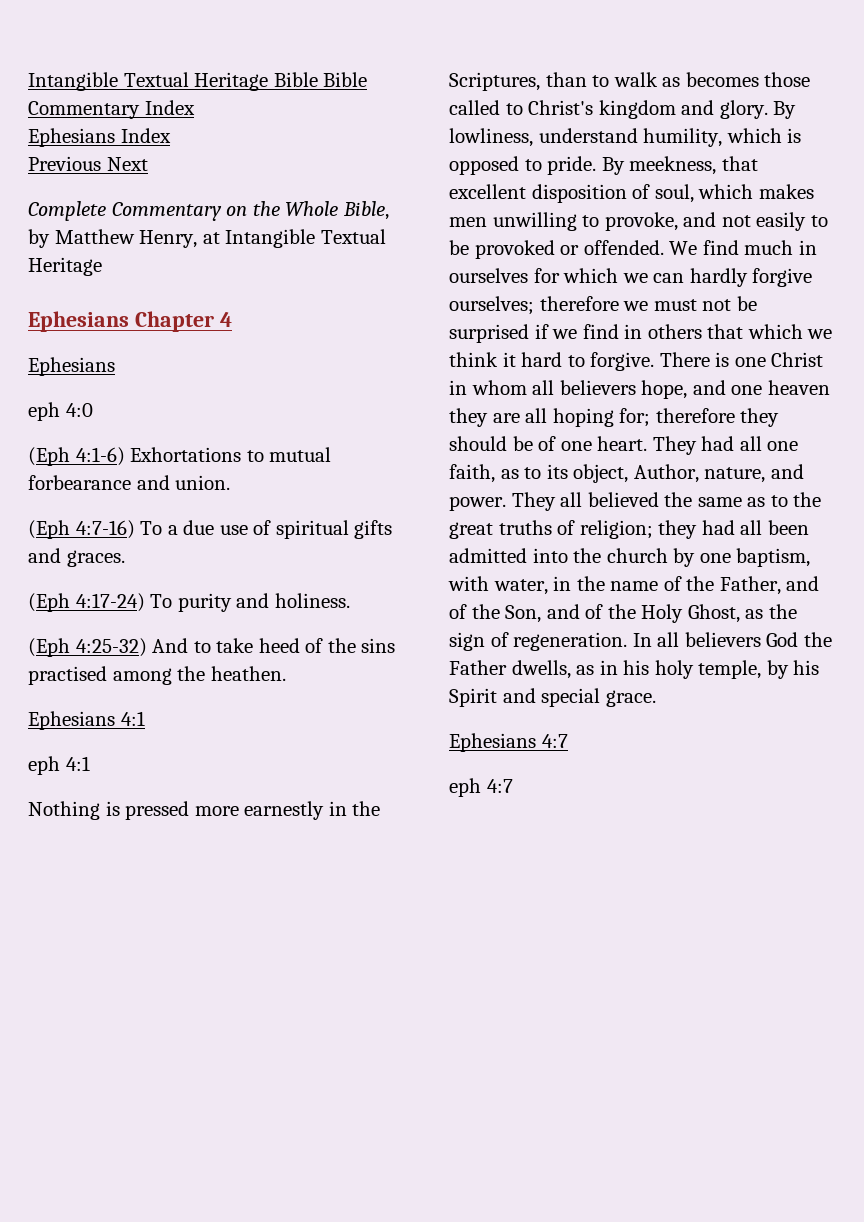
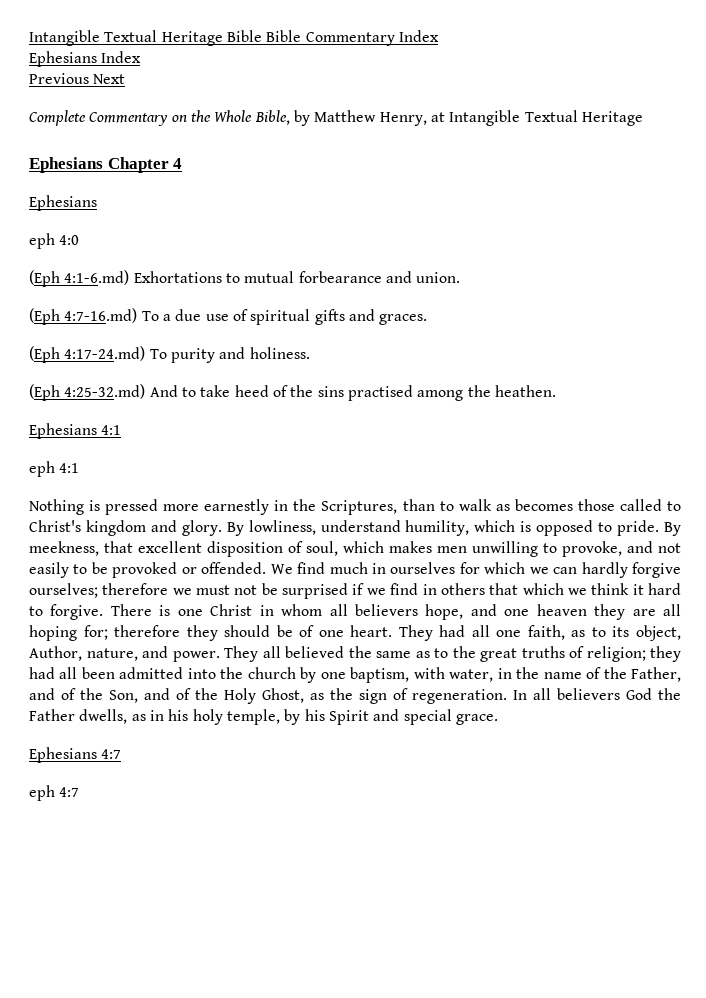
- (Eph 4:1-6) Exhortations to mutual forbearance and union.
+ (Eph 4:1-6.md) Exhortations to mutual forbearance and union.
- (Eph 4:7-16) To a due use of spiritual gifts and graces.
+ (Eph 4:7-16.md) To a due use of spiritual gifts and graces.
- (Eph 4:17-24) To purity and holiness.
+ (Eph 4:17-24.md) To purity and holiness.
- (Eph 4:25-32) And to take heed of the sins practised among the heathen.
+ (Eph 4:25-32.md) And to take heed of the sins practised among the heathen.

